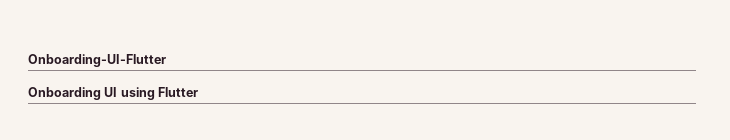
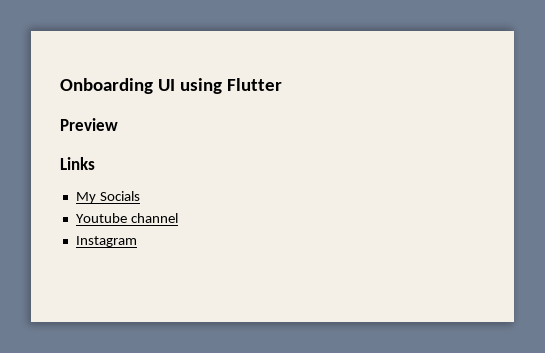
- Onboarding-UI-Flutter
+ Preview
+ Links
+ My Socials
+ Youtube channel
+ Instagram

